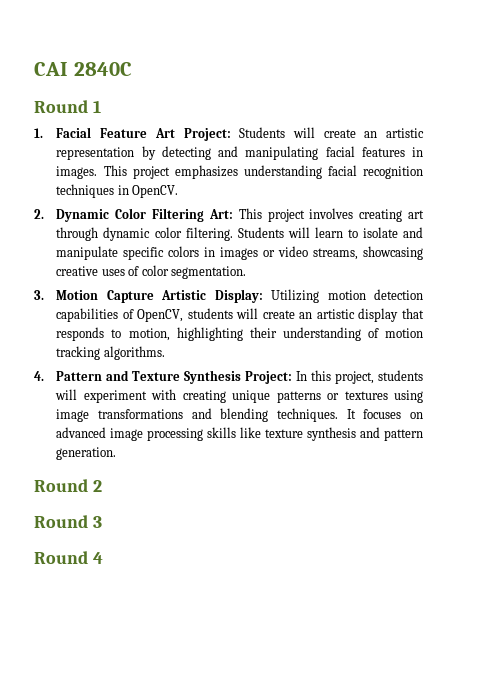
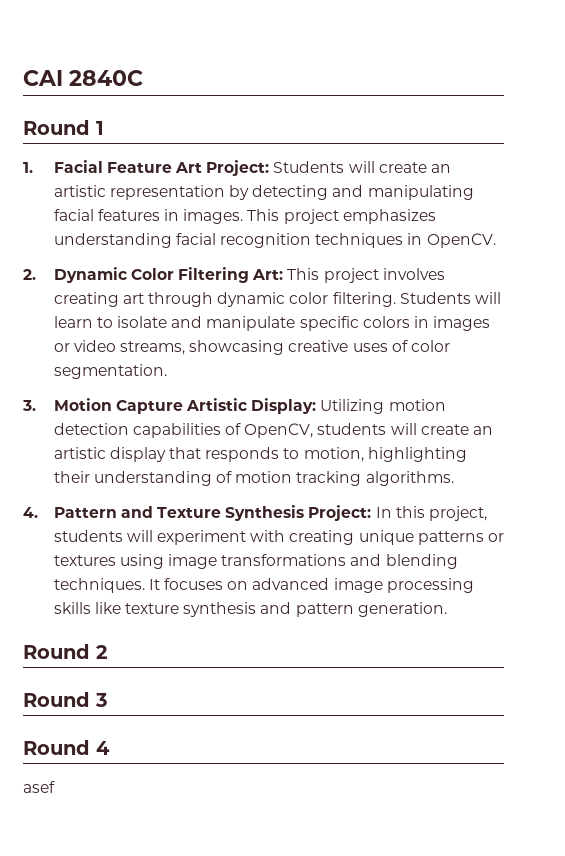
+ asef

